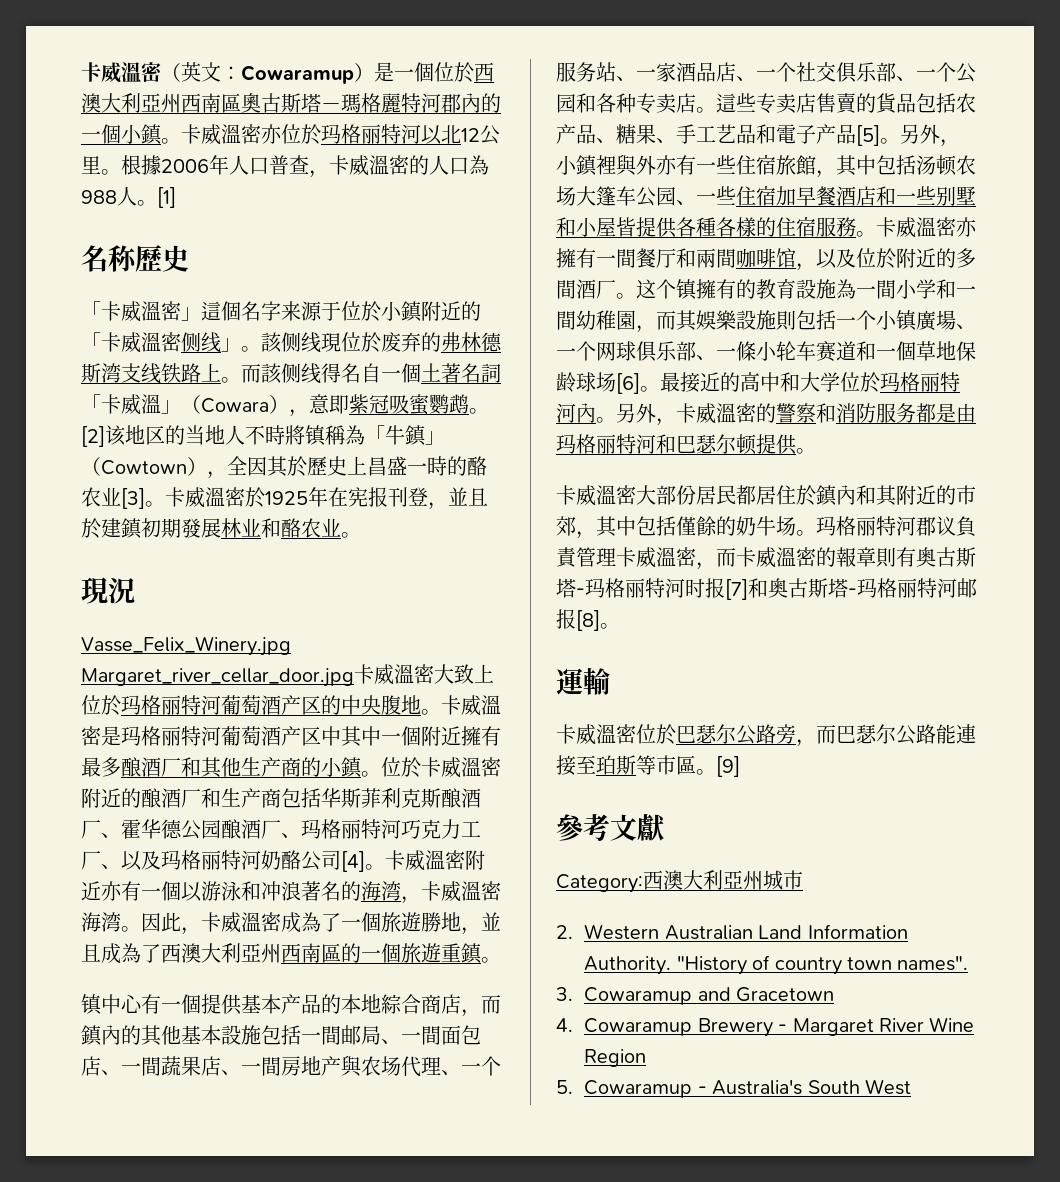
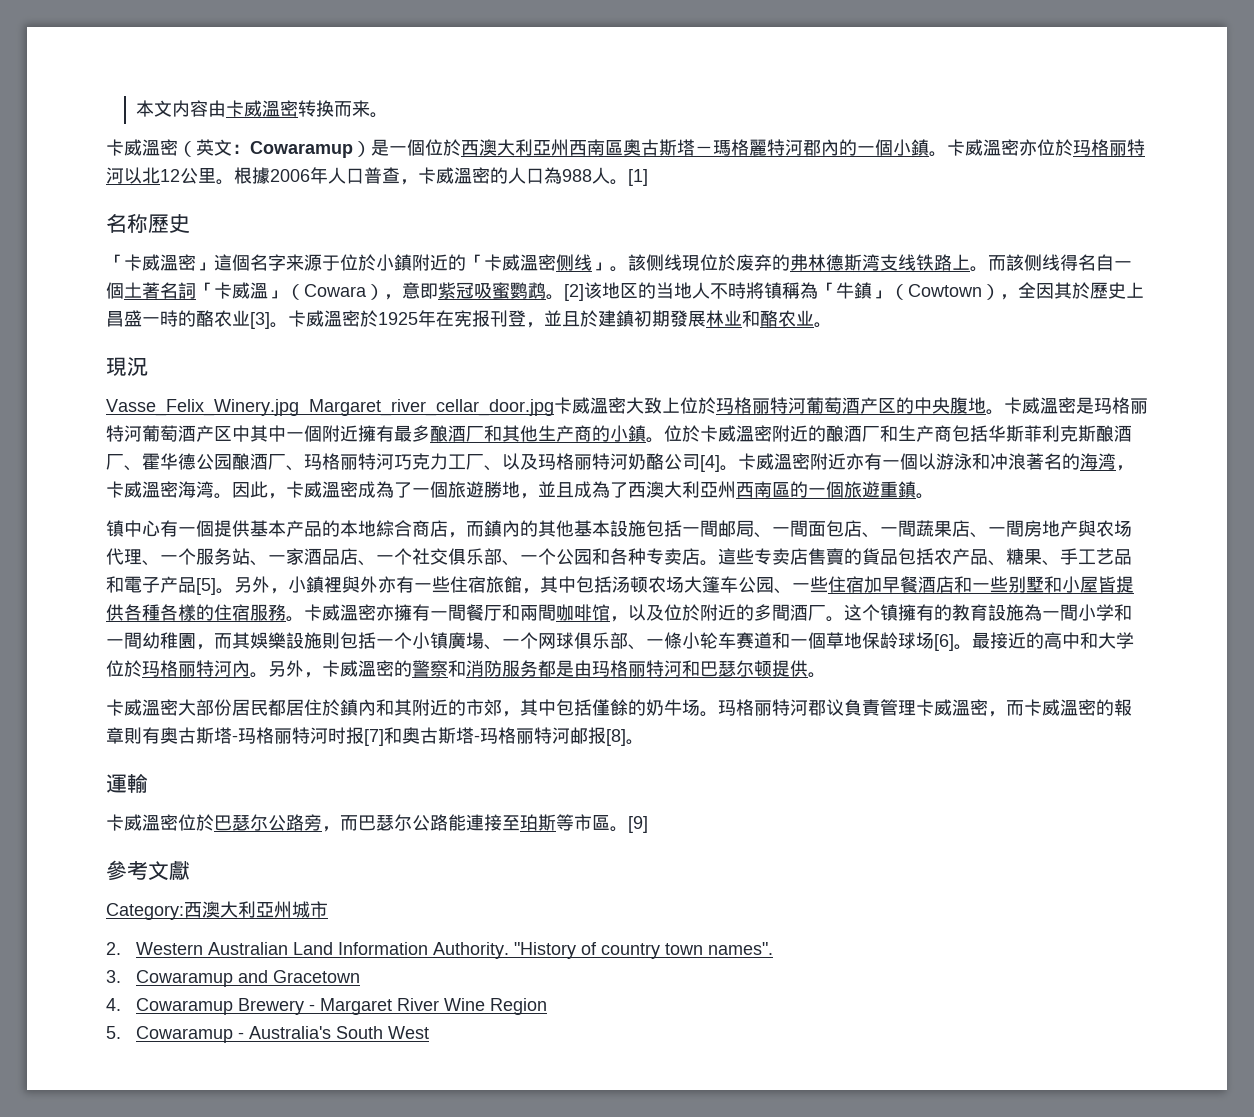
+ 本文内容由卡威溫密转换而来。

